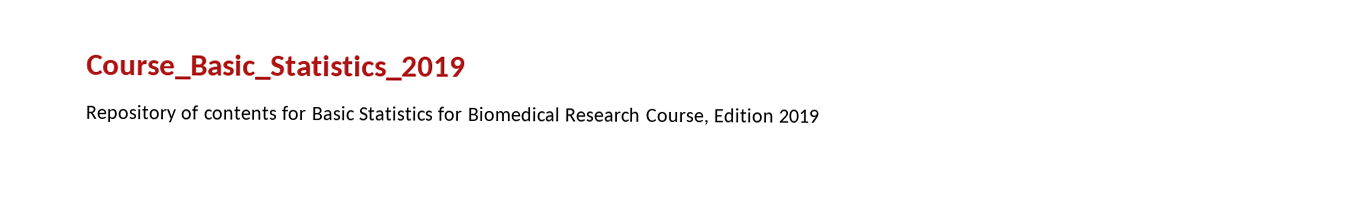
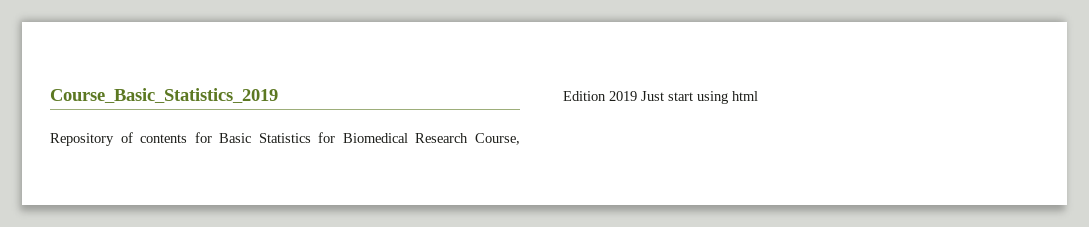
- Repository of contents for Basic Statistics for Biomedical Research Course, Edition 2019
+ Repository of contents for Basic Statistics for Biomedical Research Course, Edition 2019 Just start using html

